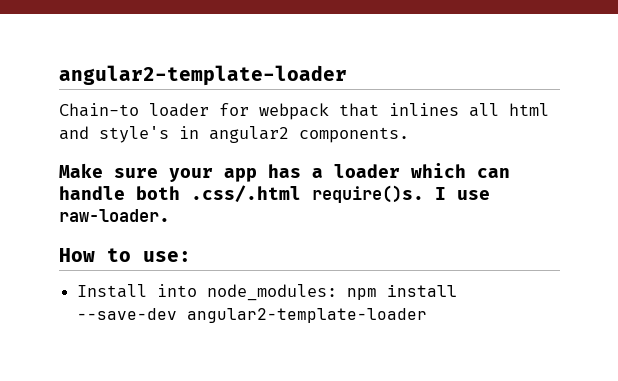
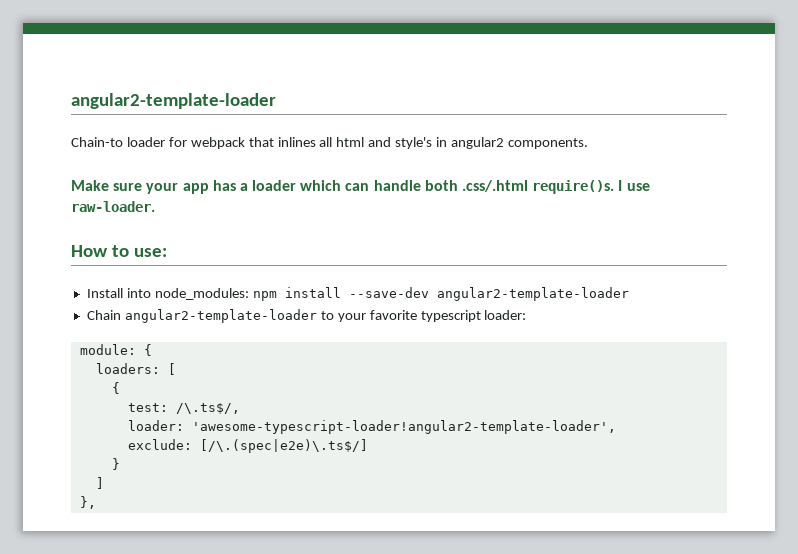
+ Chain angular2-template-loader to your favorite typescript loader:
+ module: {
+ loaders: [
+ {
+ test: /\.ts$/,
+ loader: 'awesome-typescript-loader!angular2-template-loader',
+ exclude: [/\.(spec|e2e)\.ts$/]
+ }
+ ]
+ },

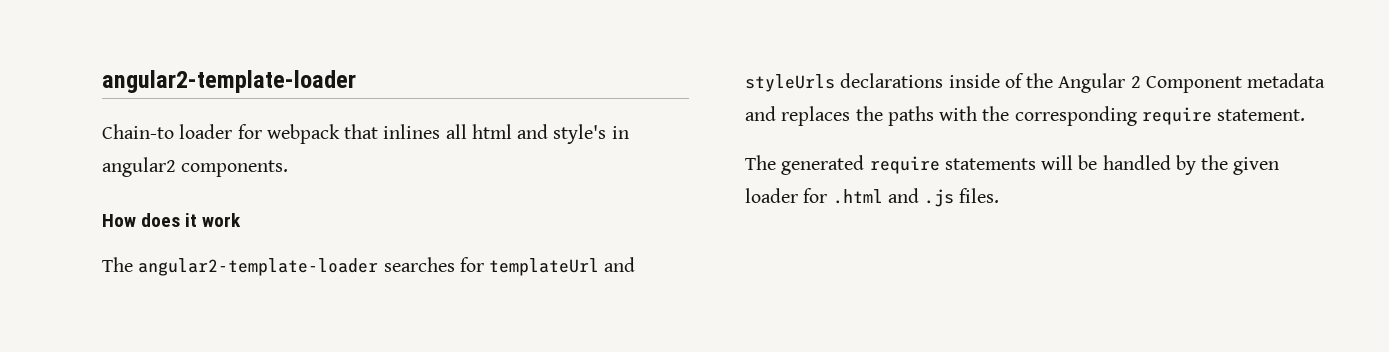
- Make sure your app has a loader which can handle both .css/.html require()s. I use raw-loader.
- How to use:
- Install into node_modules: npm install --save-dev angular2-template-loader
- Chain angular2-template-loader to your favorite typescript loader:
- module: {
- loaders: [
- {
- test: /\.ts$/,
- loader: 'awesome-typescript-loader!angular2-template-loader',
- exclude: [/\.(spec|e2e)\.ts$/]
- }
- ]
- },
+ How does it work
+ The angular2-template-loader searches for templateUrl and styleUrls declarations inside of the Angular 2 Component metadata and replaces the paths with the corresponding require statement.
+ The generated require statements will be handled by the given loader for .html and .js files.

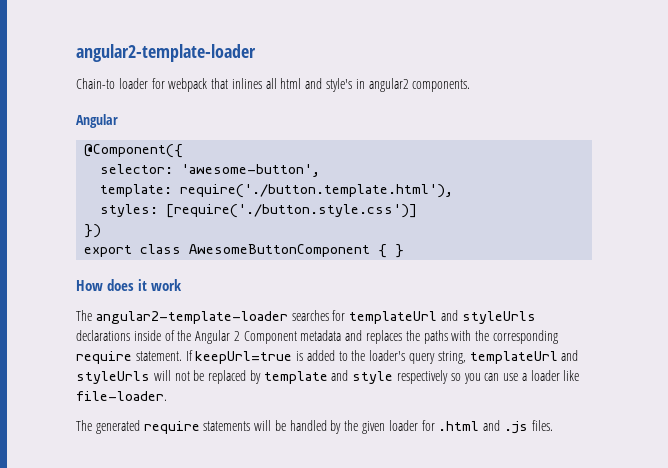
  Chain-to loader for webpack that inlines all html and style's in angular2 components.
+ Angular
+ @Component({
+ selector: 'awesome-button',
+ template: require('./button.template.html'),
+ styles: [require('./button.style.css')]
+ })
+ export class AwesomeButtonComponent { }
+ If keepUrl=true is added to the loader's query string, templateUrl and styleUrls will not be replaced by template and style respectively so you can use a loader like file-loader.

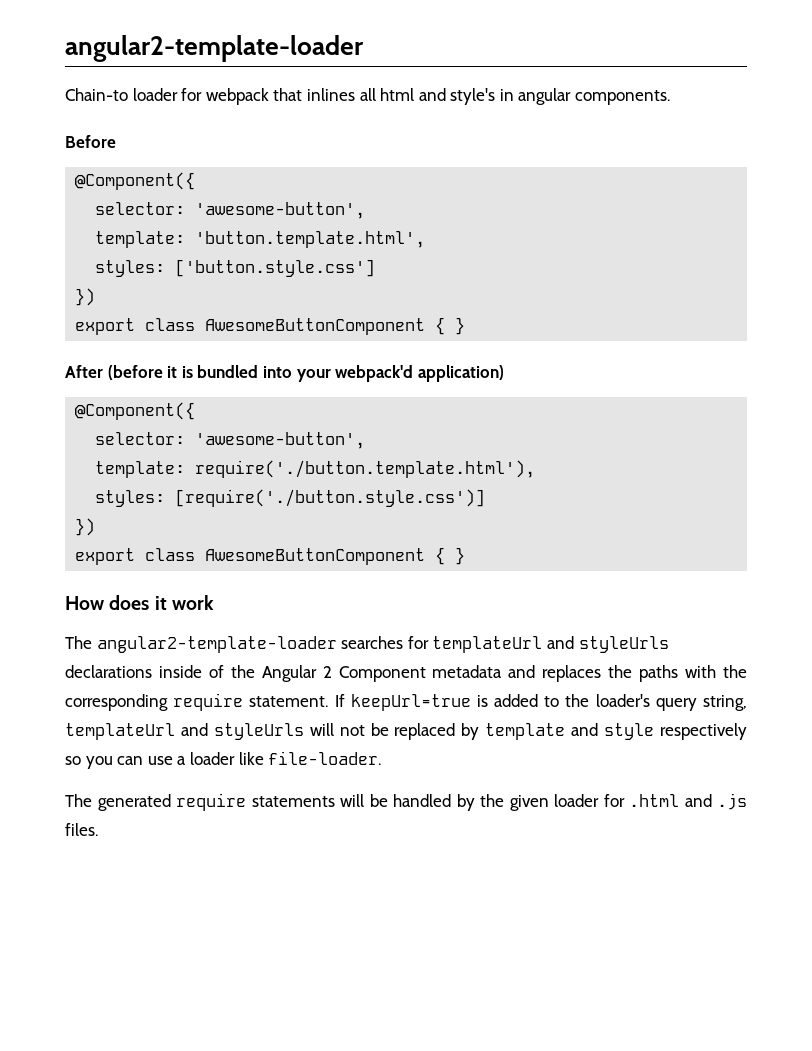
- Chain-to loader for webpack that inlines all html and style's in angular2 components.
- Angular
+ Chain-to loader for webpack that inlines all html and style's in angular components.
+ Before
+ @Component({
+ selector: 'awesome-button',
+ template: 'button.template.html',
+ styles: ['button.style.css']
+ })
+ export class AwesomeButtonComponent { }
+ After (before it is bundled into your webpack'd application)

